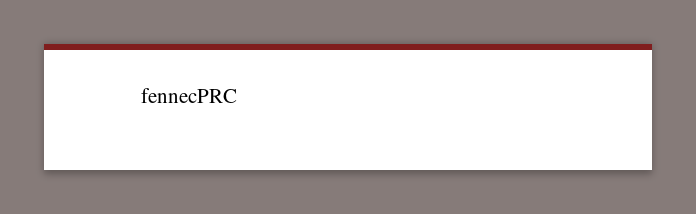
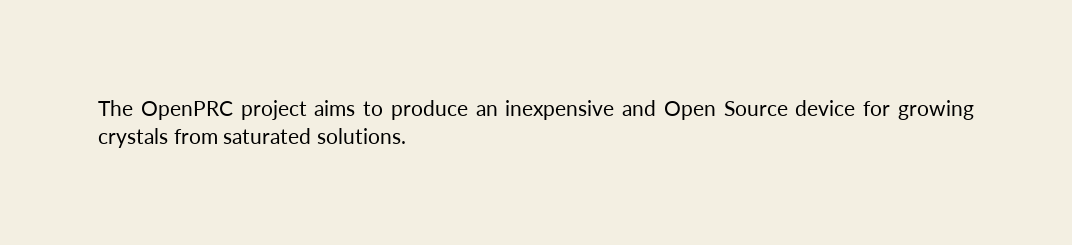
- fennecPRC
+ The OpenPRC project aims to produce an inexpensive and Open Source device for growing crystals from saturated solutions.

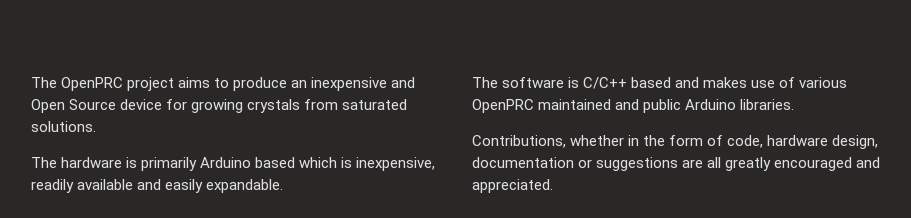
+ The hardware is primarily Arduino based which is inexpensive, readily available and easily expandable.
+ The software is C/C++ based and makes use of various OpenPRC maintained and public Arduino libraries.
+ Contributions, whether in the form of code, hardware design, documentation or suggestions are all greatly encouraged and appreciated.

